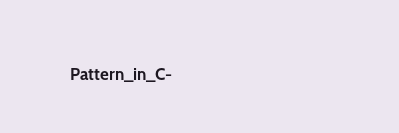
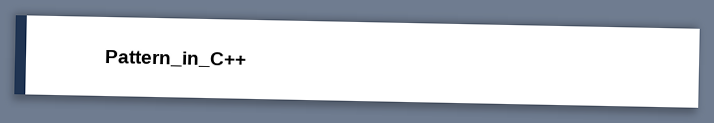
- Pattern_in_C-
+ Pattern_in_C++

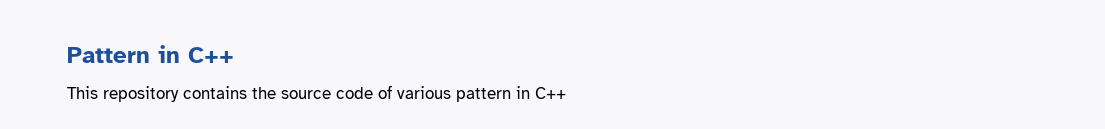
- Pattern_in_C++
+ Pattern in C++
+ This repository contains the source code of various pattern in C++

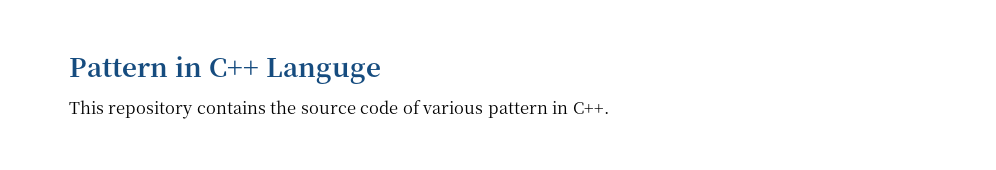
- Pattern in C++
+ Pattern in C++ Languge
- This repository contains the source code of various pattern in C++
+ This repository contains the source code of various pattern in C++.

